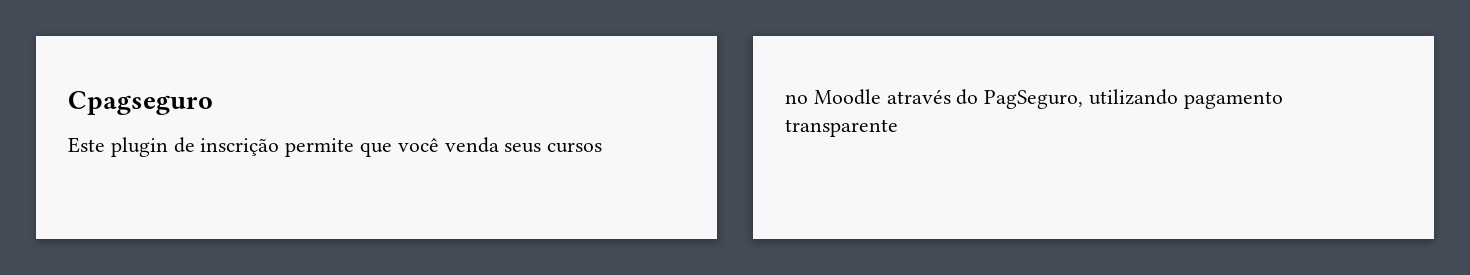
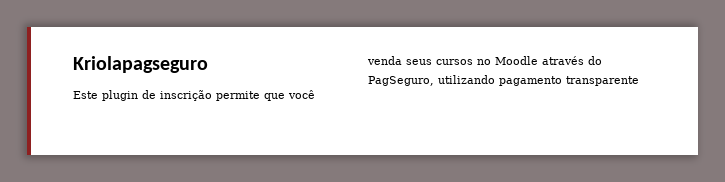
- Cpagseguro
+ Kriolapagseguro

